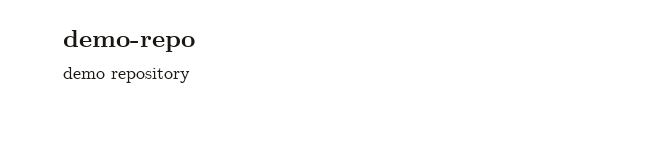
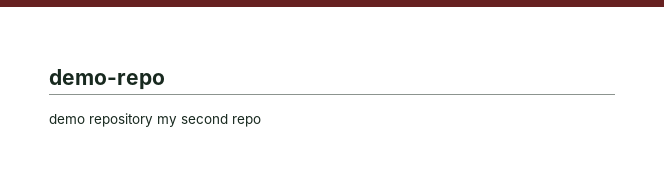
- demo repository
+ demo repository my second repo

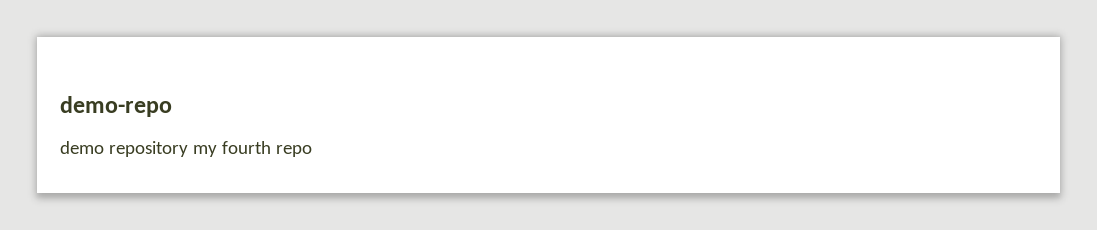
- demo repository my second repo
+ demo repository my fourth repo

